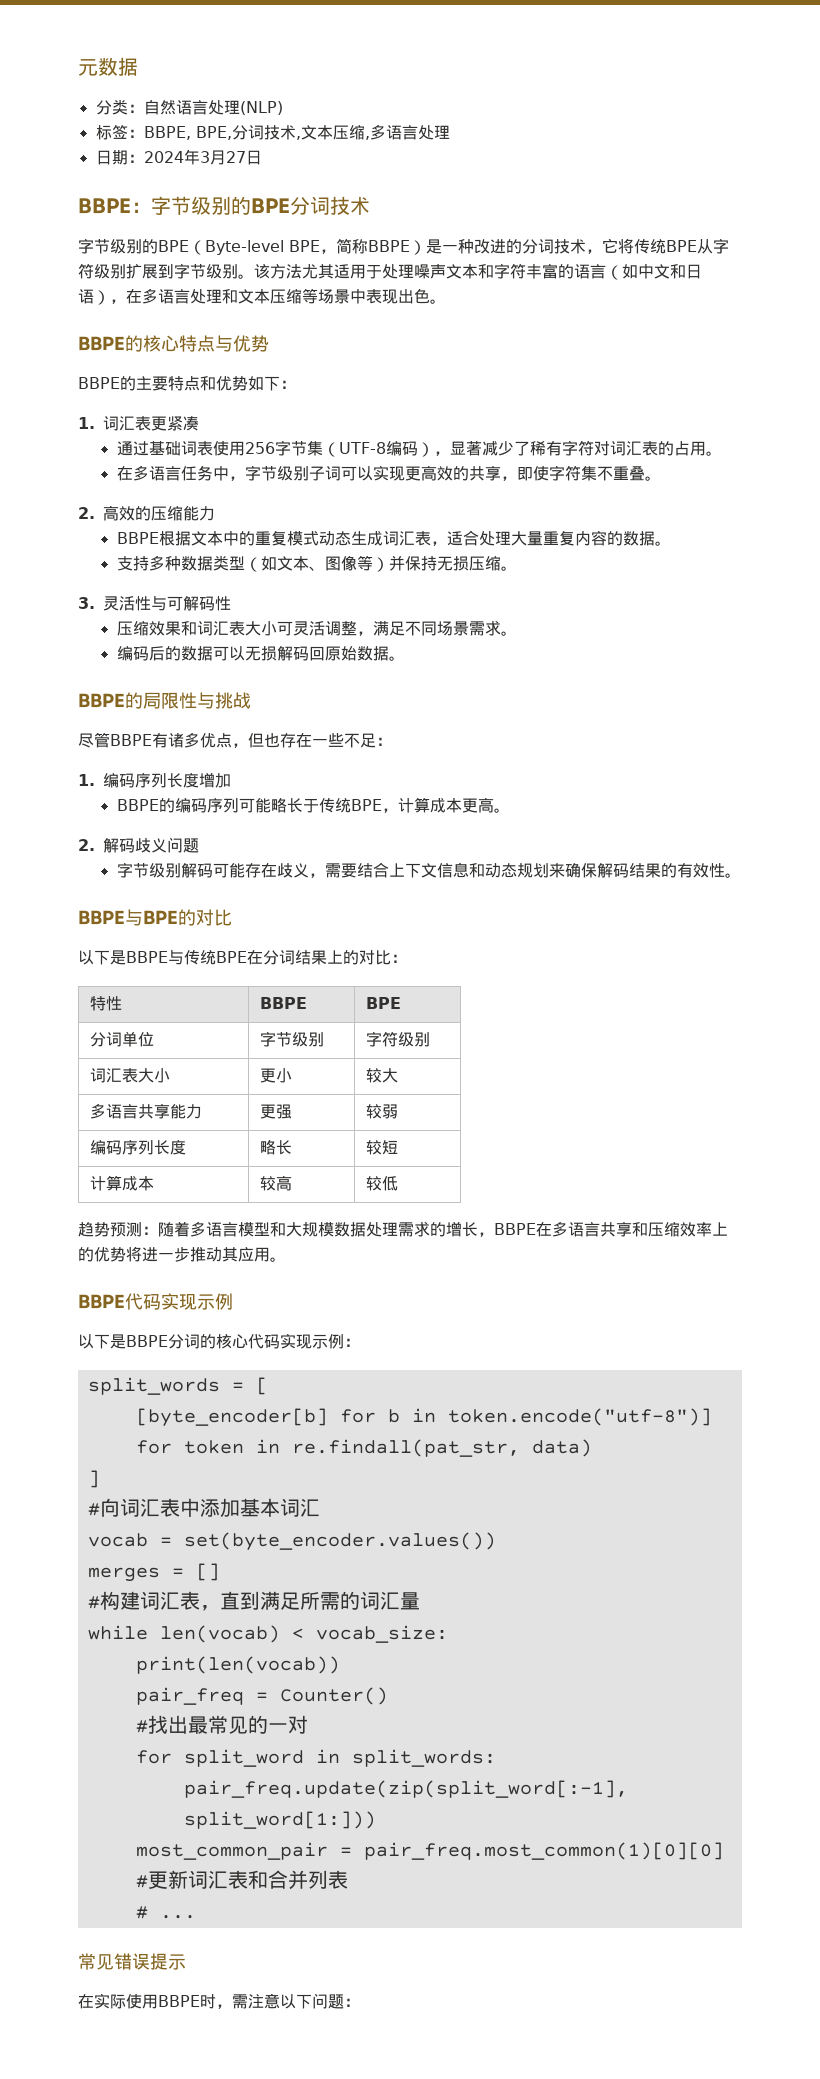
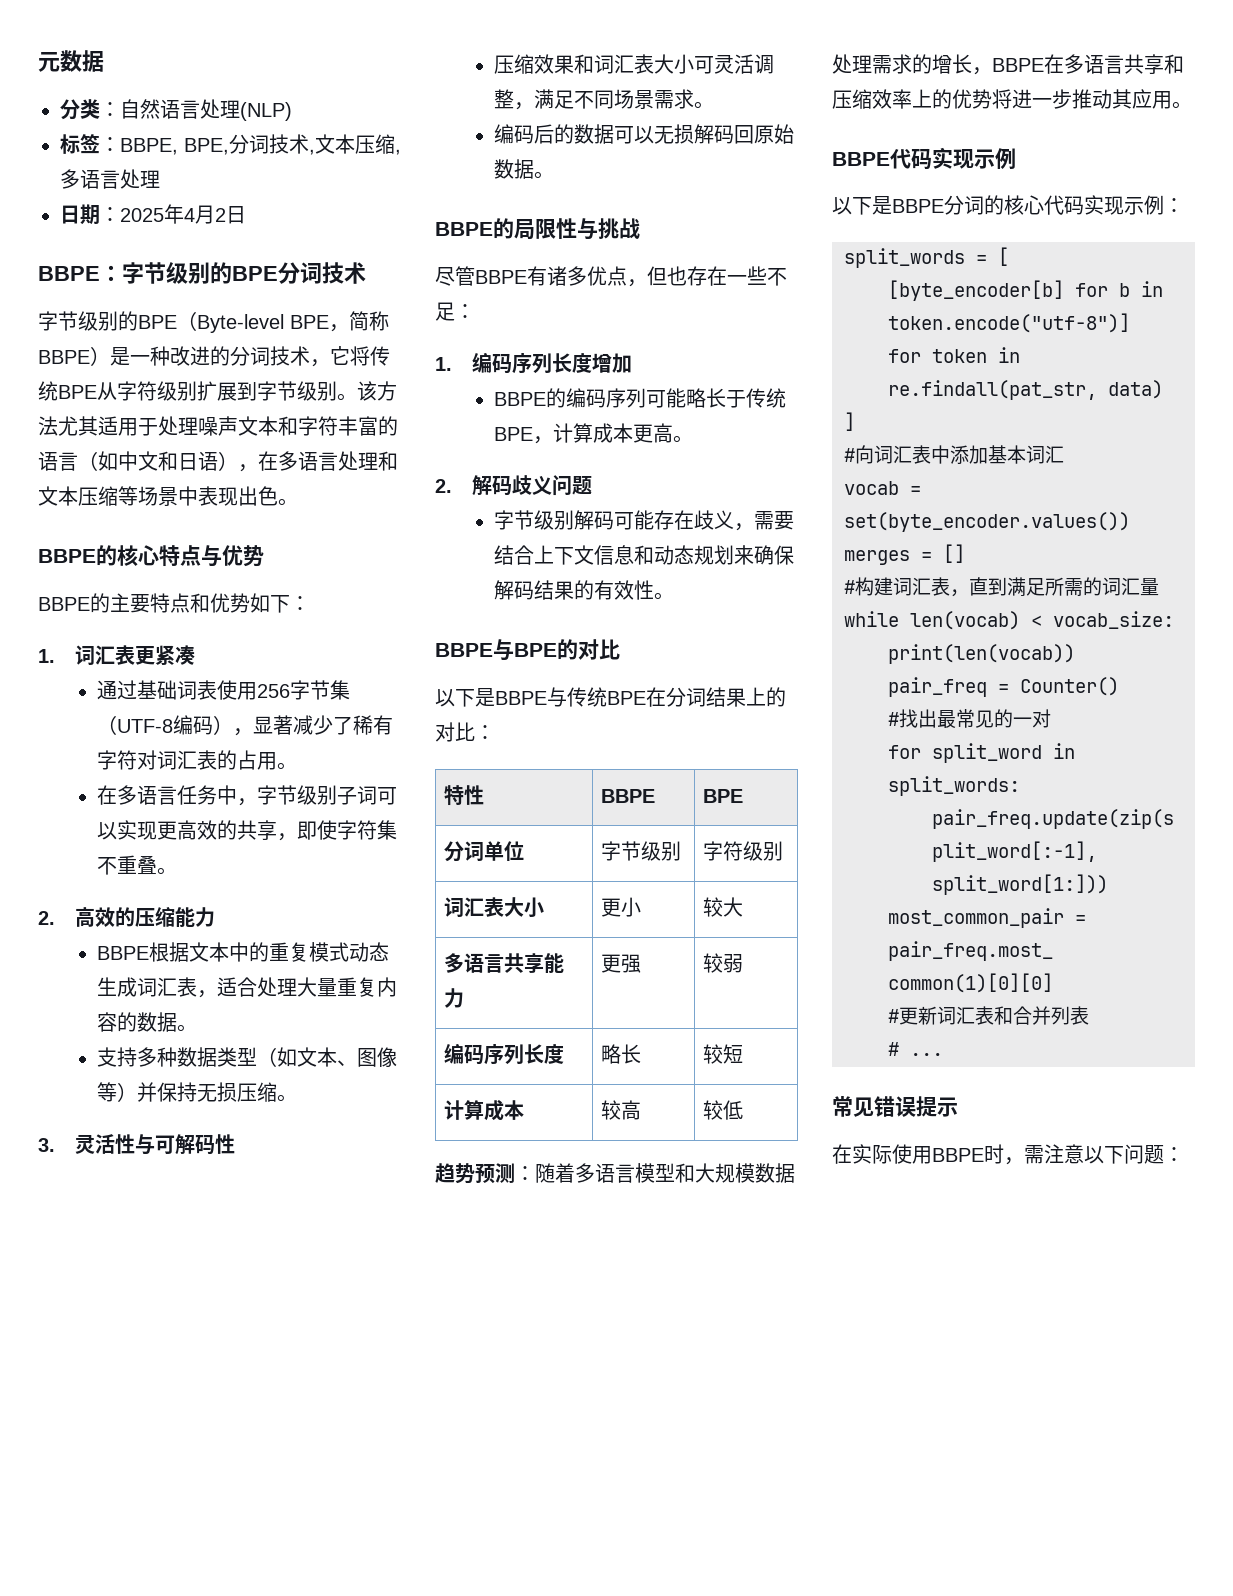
- 日期：2024年3月27日
+ 日期：2025年4月2日

